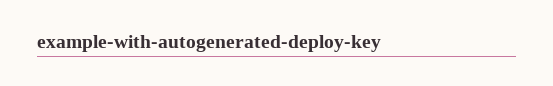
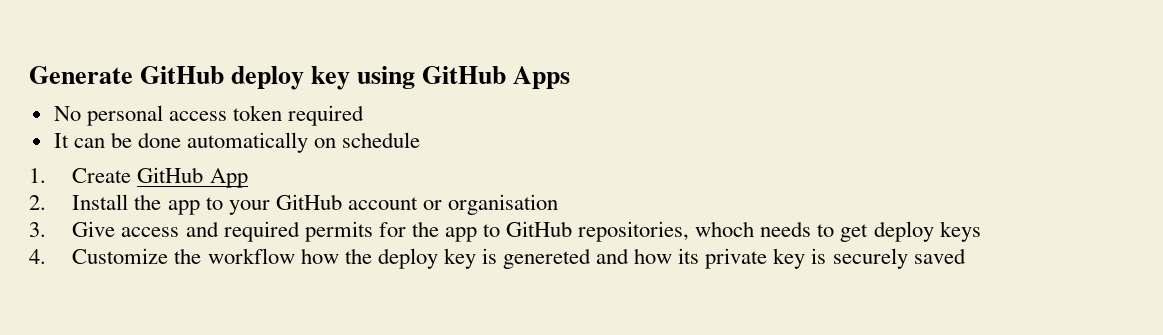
- example-with-autogenerated-deploy-key
+ Generate GitHub deploy key using GitHub Apps
+ No personal access token required
+ It can be done automatically on schedule
+ 1. Create GitHub App
+ 2. Install the app to your GitHub account or organisation
+ 3. Give access and required permits for the app to GitHub repositories, whoch needs to get deploy keys
+ 4. Customize the workflow how the deploy key is genereted and how its private key is securely saved

